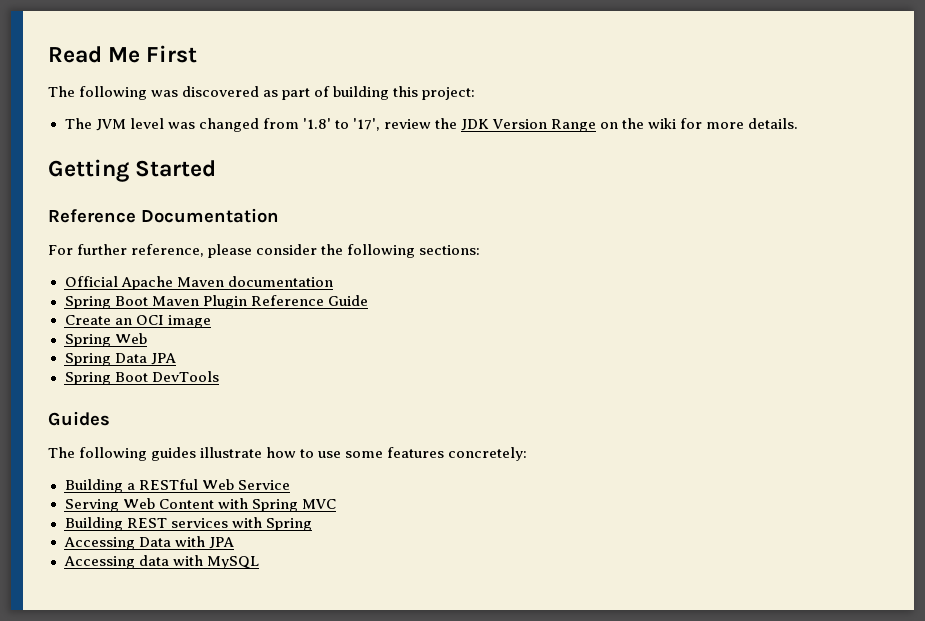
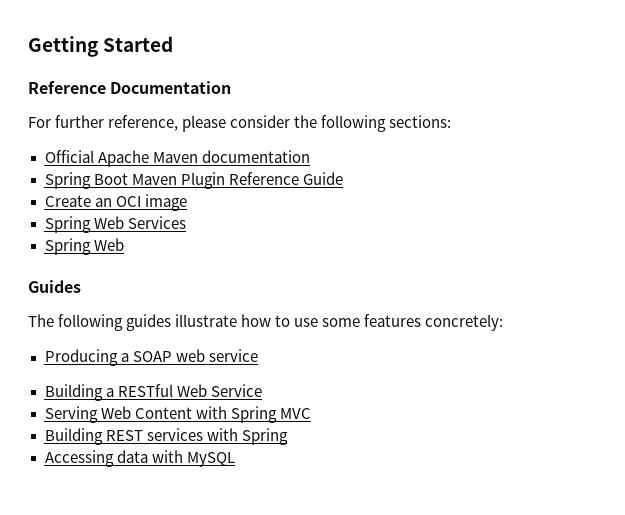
- Read Me First
- The following was discovered as part of building this project:
- The JVM level was changed from '1.8' to '17', review the JDK Version Range on the wiki for more details.
+ Spring Web Services
  Spring Web
- Spring Data JPA
- Spring Boot DevTools
+ Producing a SOAP web service
- Accessing Data with JPA

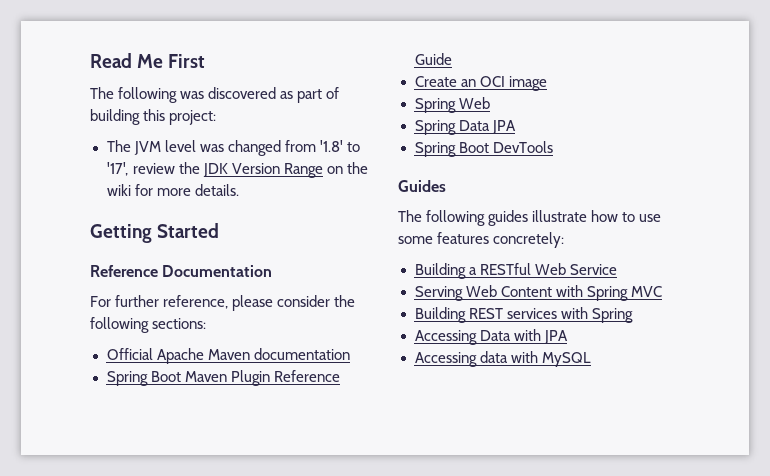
+ Read Me First
+ The following was discovered as part of building this project:
+ The JVM level was changed from '1.8' to '17', review the JDK Version Range on the wiki for more details.
- Spring Web Services
  Spring Web
+ Spring Data JPA
+ Spring Boot DevTools
- Producing a SOAP web service
+ Accessing Data with JPA

